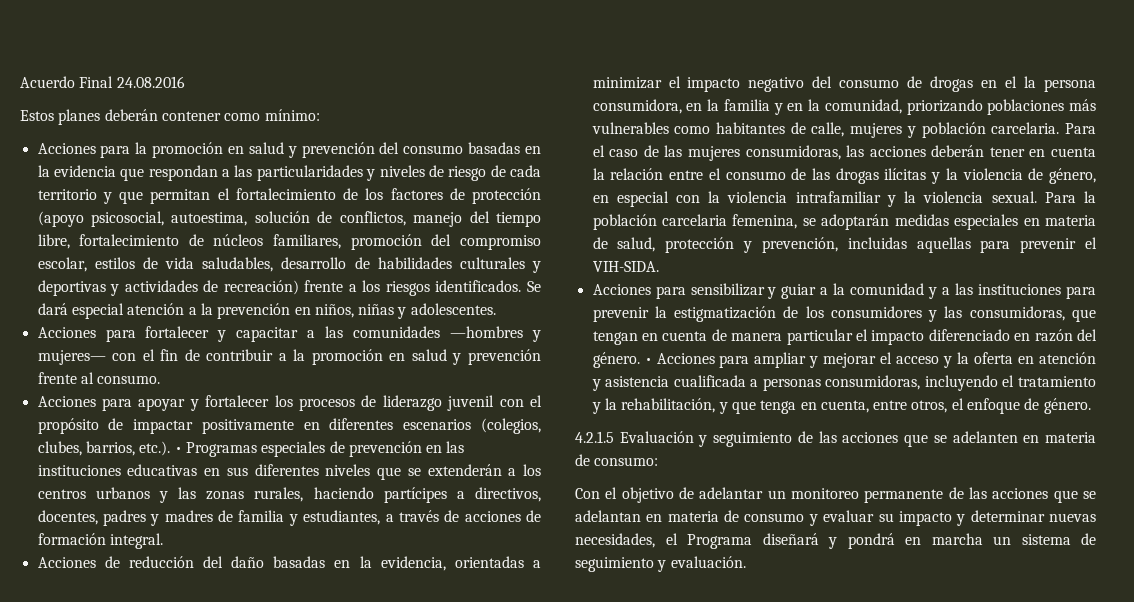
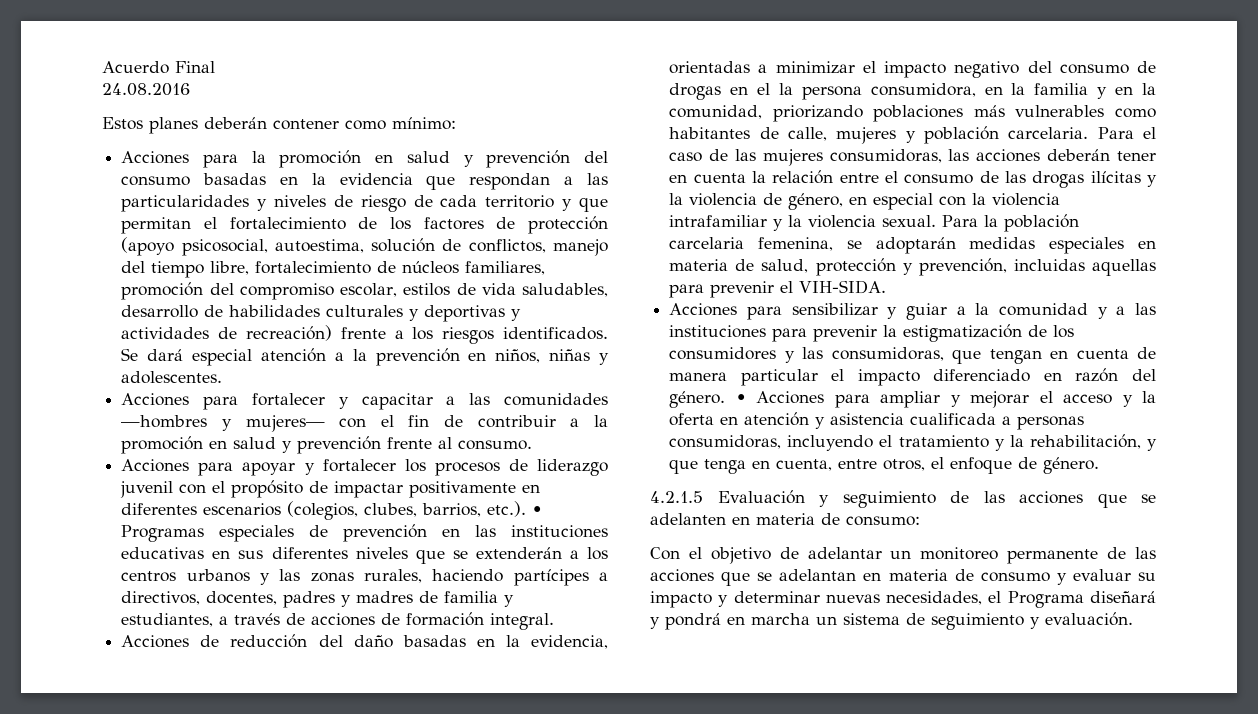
- Acuerdo Final 24.08.2016
+ Acuerdo Final
+ 24.08.2016

